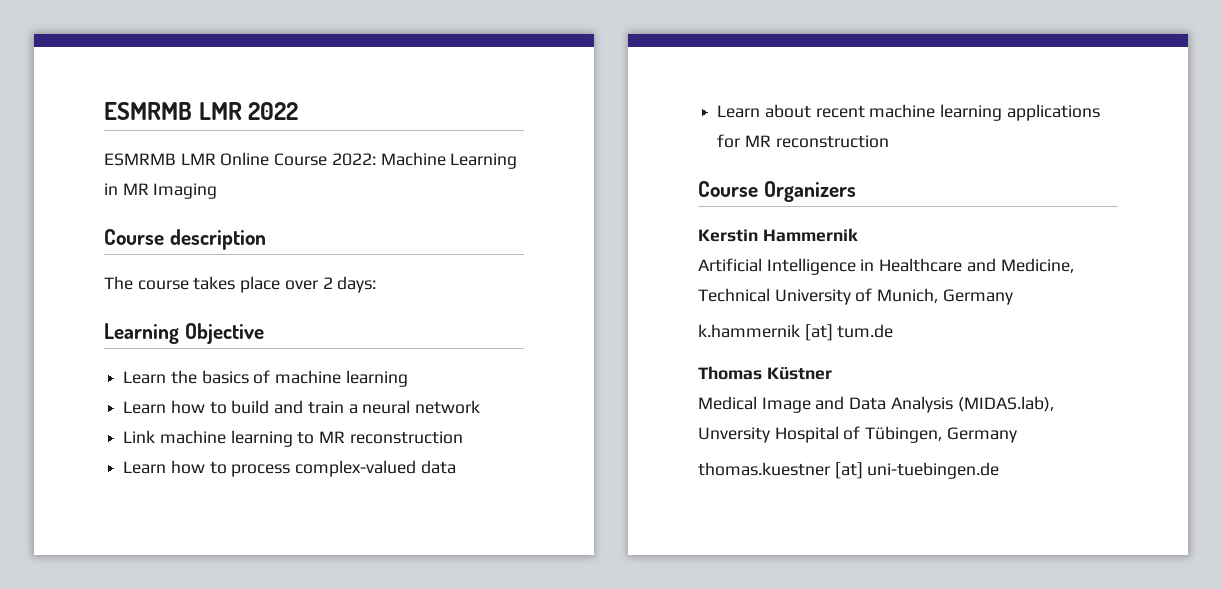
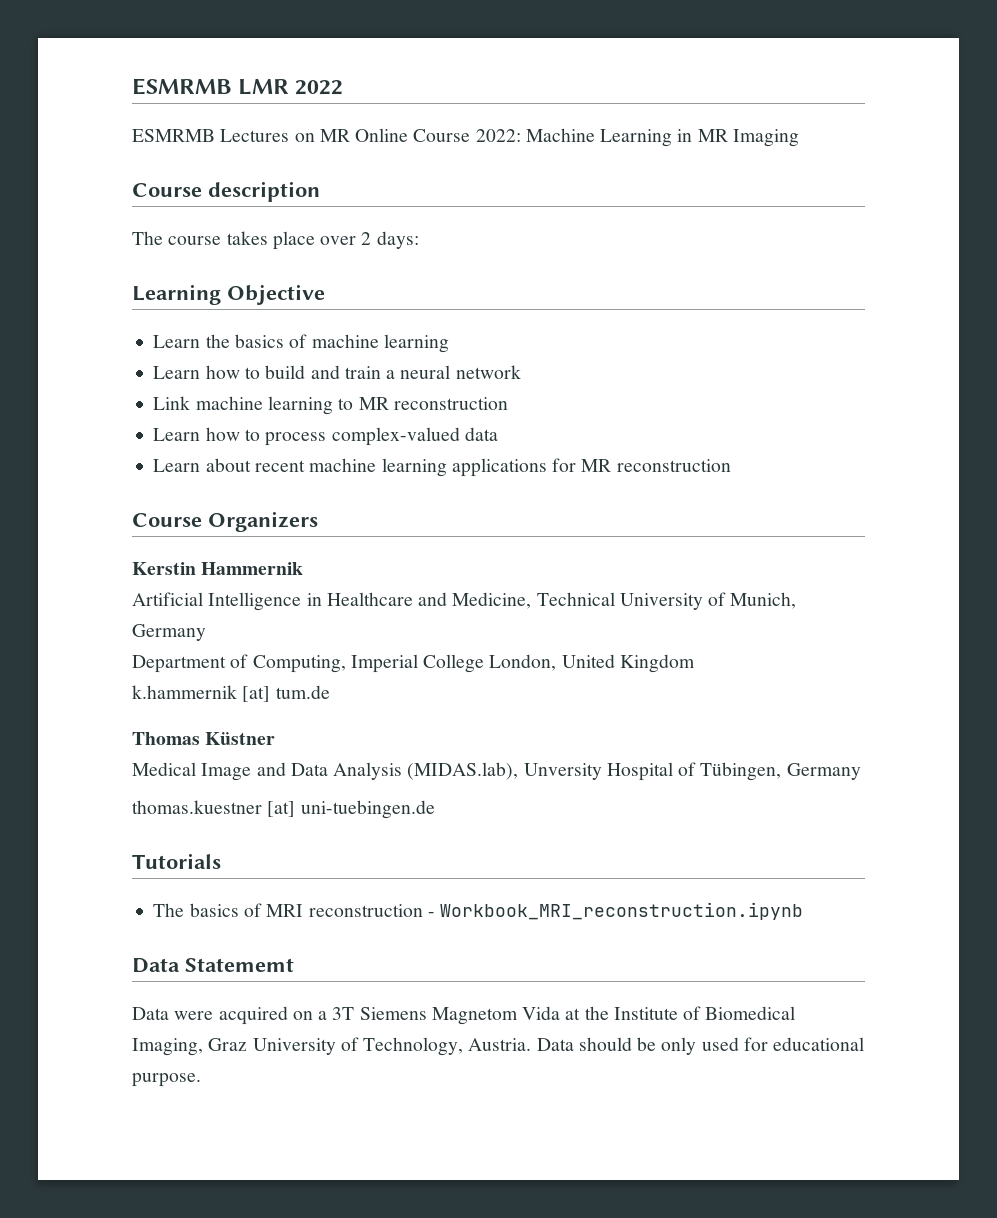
- ESMRMB LMR Online Course 2022: Machine Learning in MR Imaging
+ ESMRMB Lectures on MR Online Course 2022: Machine Learning in MR Imaging
+ Department of Computing, Imperial College London, United Kingdom
+ Tutorials
+ The basics of MRI reconstruction - Workbook_MRI_reconstruction.ipynb
+ Data Statememt
+ Data were acquired on a 3T Siemens Magnetom Vida at the Institute of Biomedical Imaging, Graz University of Technology, Austria. Data should be only used for educational purpose.

